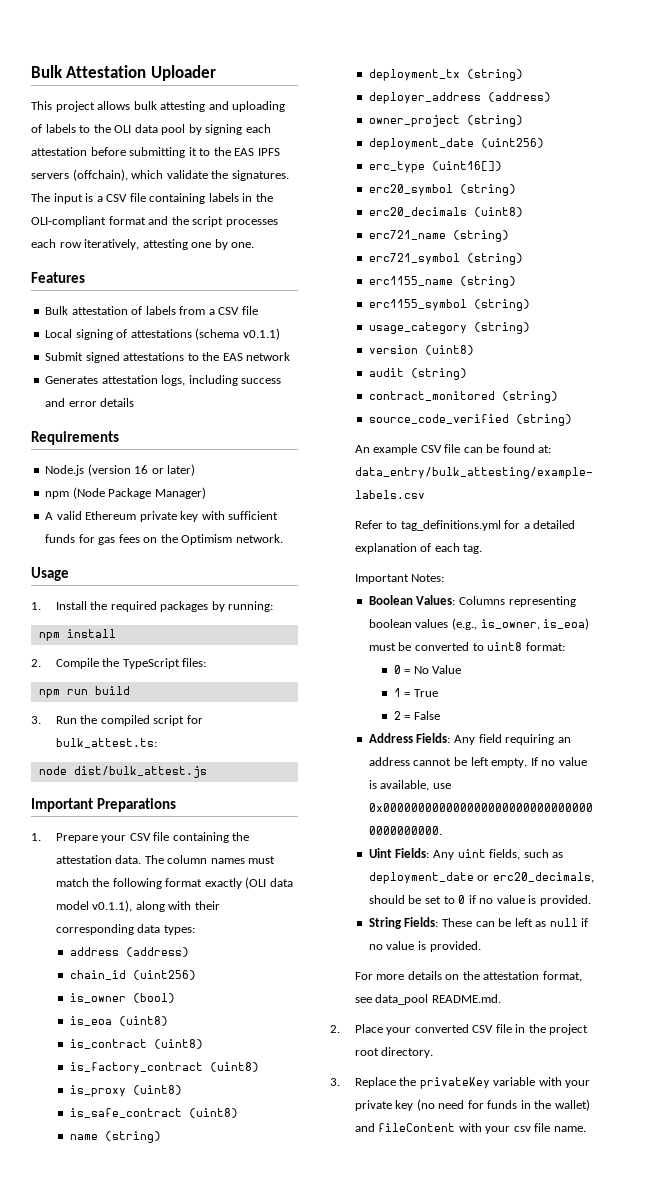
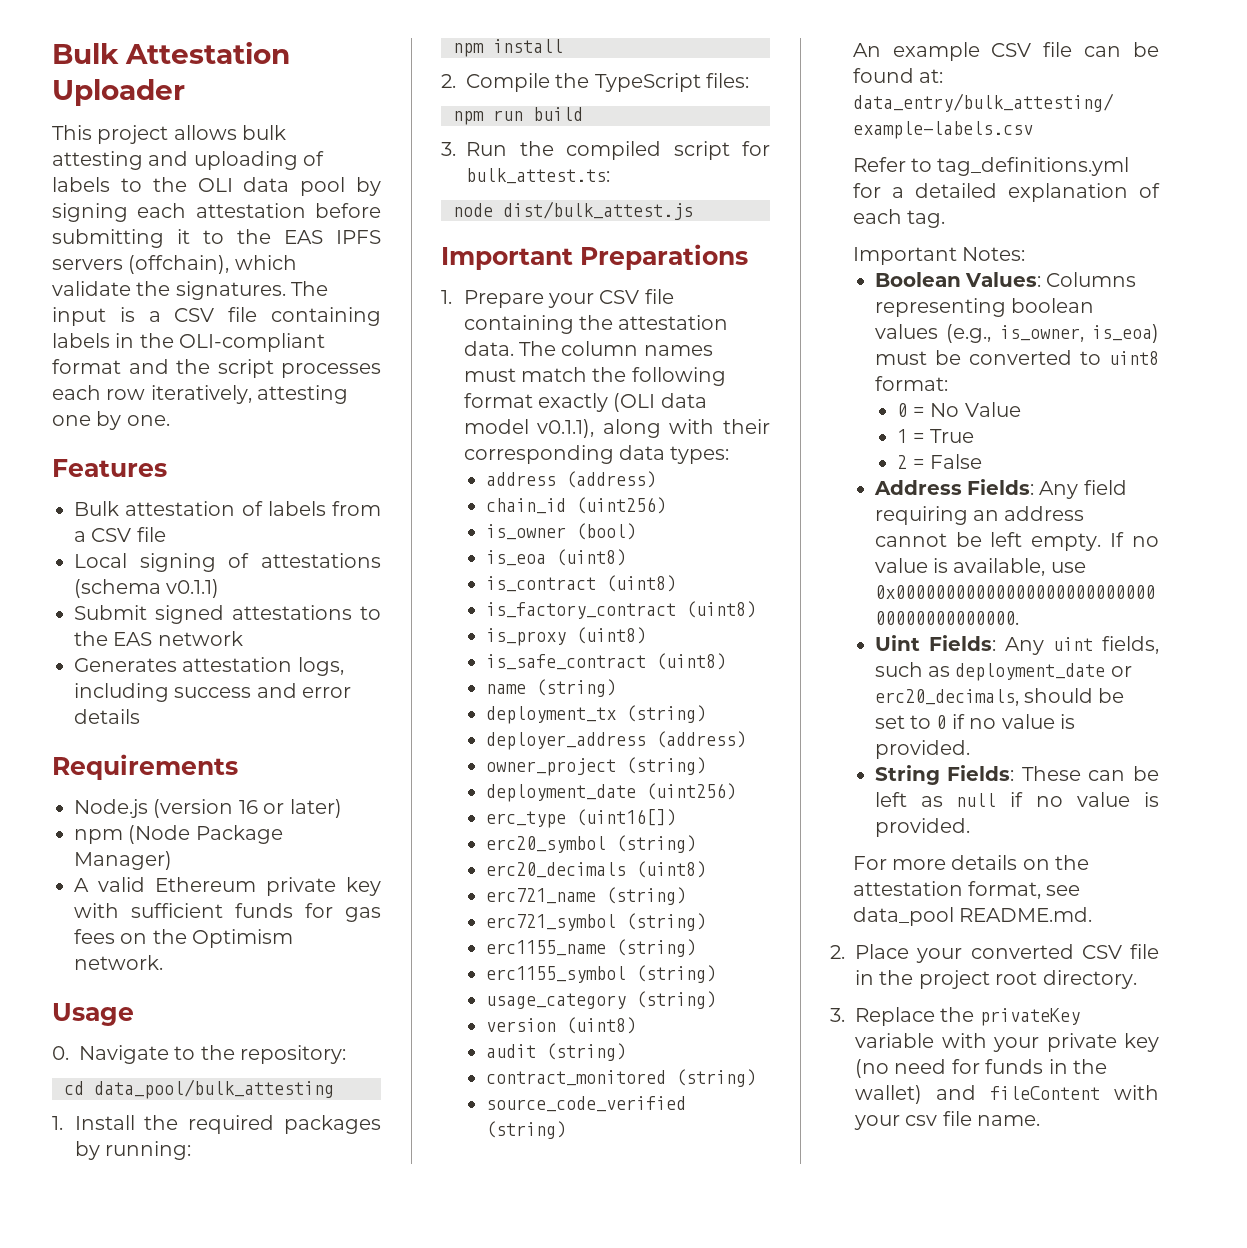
+ 0. Navigate to the repository:
+ cd data_pool/bulk_attesting

